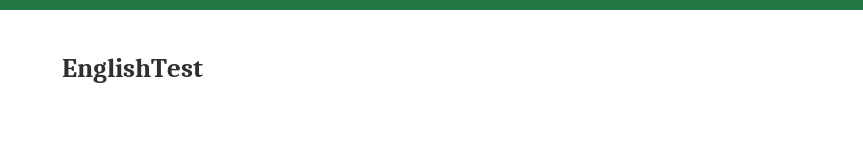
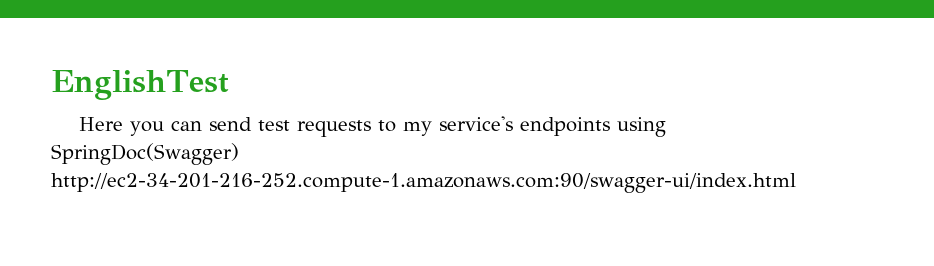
+ Here you can send test requests to my service's endpoints using SpringDoc(Swagger) http://ec2-34-201-216-252.compute-1.amazonaws.com:90/swagger-ui/index.html

